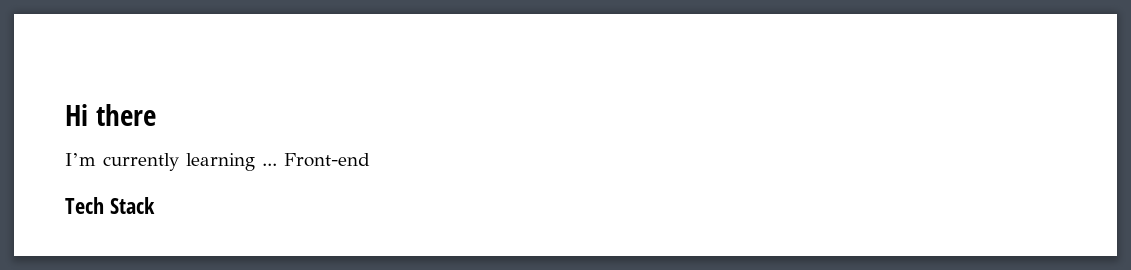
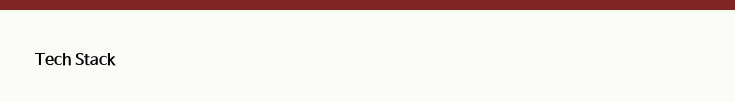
- Hi there
- I’m currently learning ... Front-end

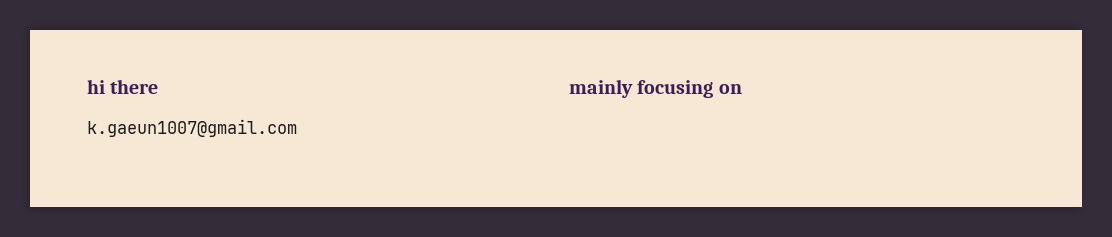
- Tech Stack
+ hi there
+ k.gaeun1007@gmail.com
+ mainly focusing on

